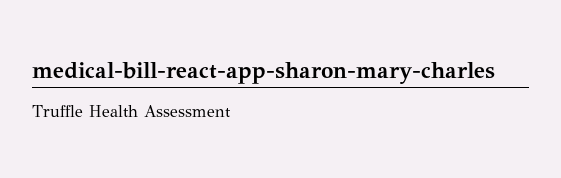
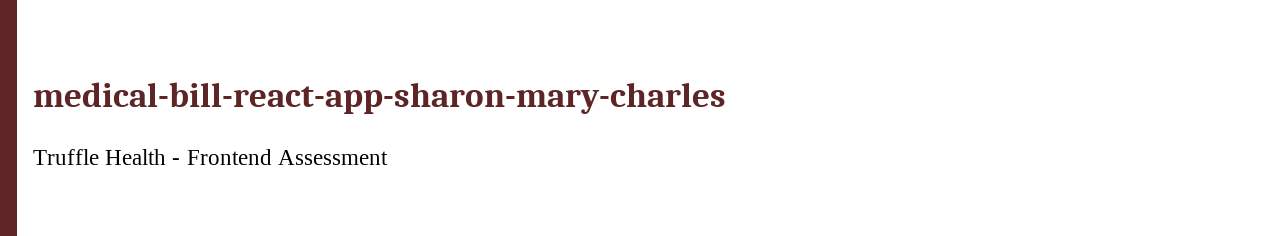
- Truffle Health Assessment
+ Truffle Health - Frontend Assessment

